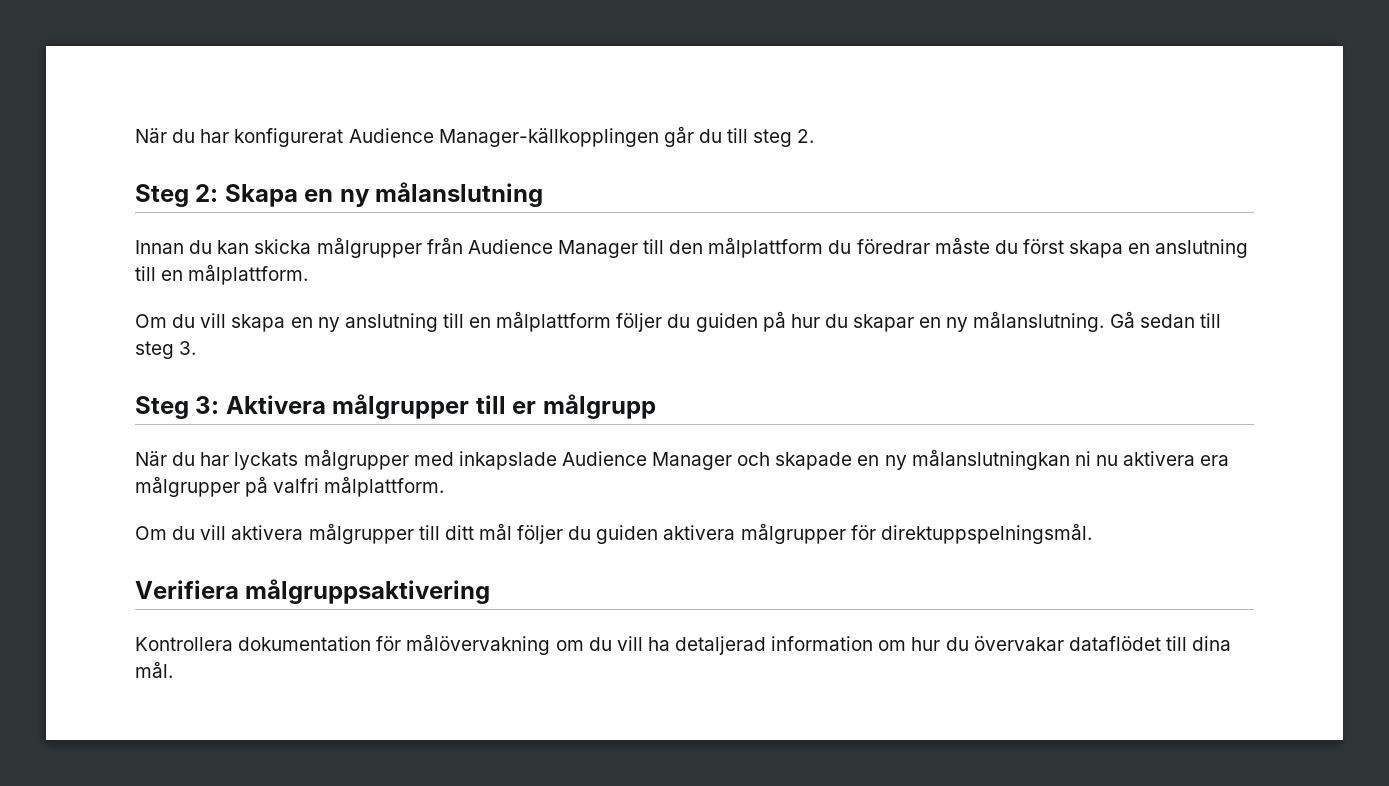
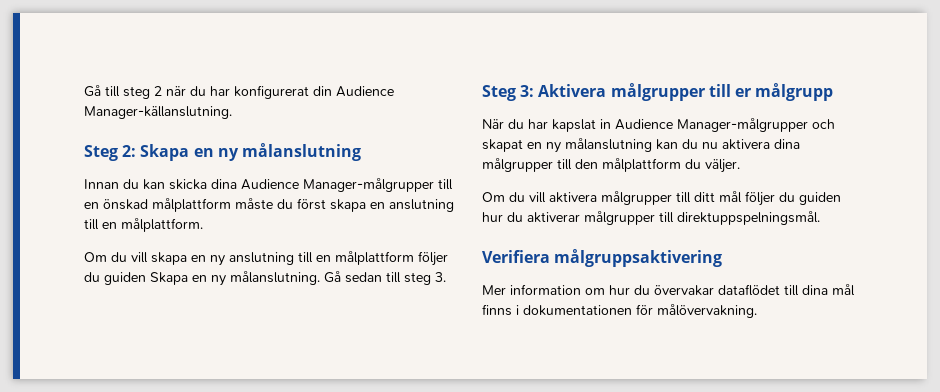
- När du har konfigurerat Audience Manager-källkopplingen går du till steg 2.
+ Gå till steg 2 när du har konfigurerat din Audience Manager-källanslutning.
- Innan du kan skicka målgrupper från Audience Manager till den målplattform du föredrar måste du först skapa en anslutning till en målplattform.
+ Innan du kan skicka dina Audience Manager-målgrupper till en önskad målplattform måste du först skapa en anslutning till en målplattform.
- Om du vill skapa en ny anslutning till en målplattform följer du guiden på hur du skapar en ny målanslutning.
+ Om du vill skapa en ny anslutning till en målplattform följer du guiden Skapa en ny målanslutning.
- När du har lyckats målgrupper med inkapslade Audience Manager och skapade en ny målanslutningkan ni nu aktivera era målgrupper på valfri målplattform.
+ När du har kapslat in Audience Manager-målgrupper och skapat en ny målanslutning kan du nu aktivera dina målgrupper till den målplattform du väljer.
- Om du vill aktivera målgrupper till ditt mål följer du guiden aktivera målgrupper för direktuppspelningsmål.
+ Om du vill aktivera målgrupper till ditt mål följer du guiden hur du aktiverar målgrupper till direktuppspelningsmål.
  Verifiera målgruppsaktivering
- Kontrollera dokumentation för målövervakning om du vill ha detaljerad information om hur du övervakar dataflödet till dina mål.
+ Mer information om hur du övervakar dataflödet till dina mål finns i dokumentationen för målövervakning.

